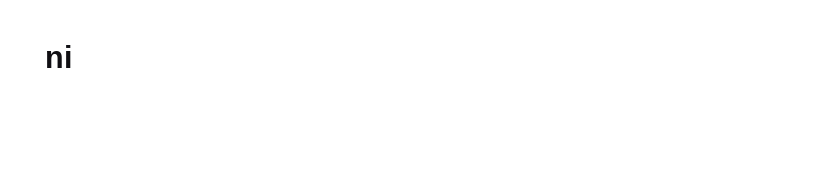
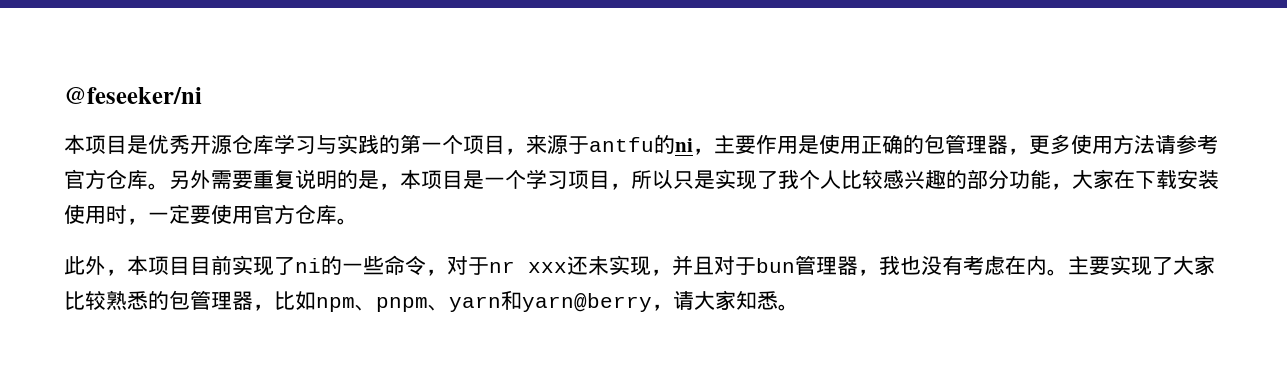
- ni
+ @feseeker/ni
+ 本项目是优秀开源仓库学习与实践的第一个项目，来源于antfu的ni，主要作用是使用正确的包管理器，更多使用方法请参考官方仓库。另外需要重复说明的是，本项目是一个学习项目，所以只是实现了我个人比较感兴趣的部分功能，大家在下载安装使用时，一定要使用官方仓库。
+ 此外，本项目目前实现了ni的一些命令，对于nr xxx还未实现，并且对于bun管理器，我也没有考虑在内。主要实现了大家比较熟悉的包管理器，比如npm、pnpm、yarn和yarn@berry，请大家知悉。

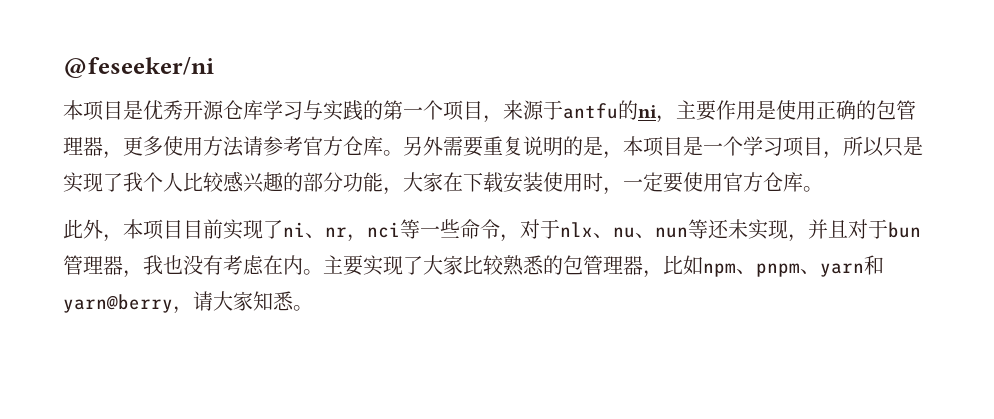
- 此外，本项目目前实现了ni的一些命令，对于nr xxx还未实现，并且对于bun管理器，我也没有考虑在内。
+ 此外，本项目目前实现了ni、nr，nci等一些命令，对于nlx、nu、nun等还未实现，并且对于bun管理器，我也没有考虑在内。

